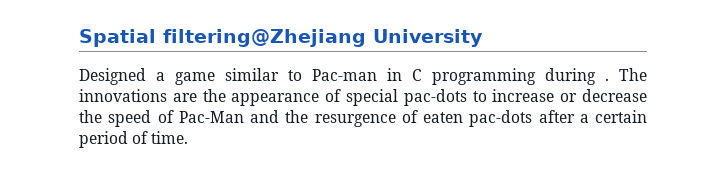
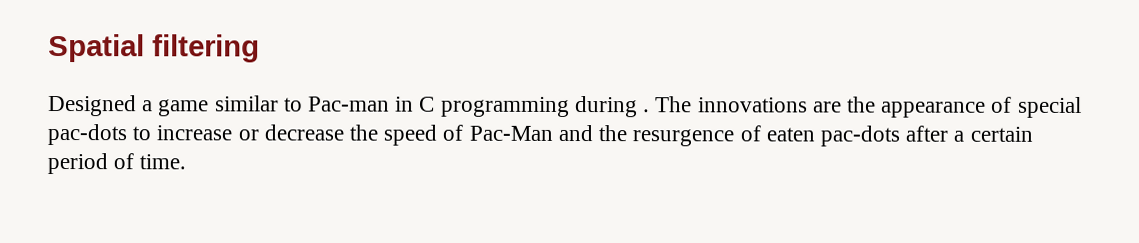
- Spatial filtering@Zhejiang University
+ Spatial filtering

